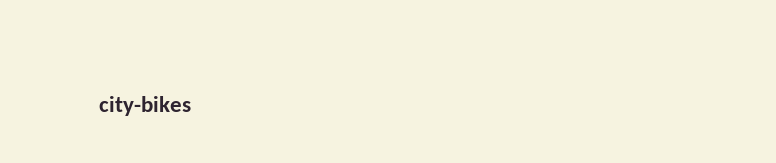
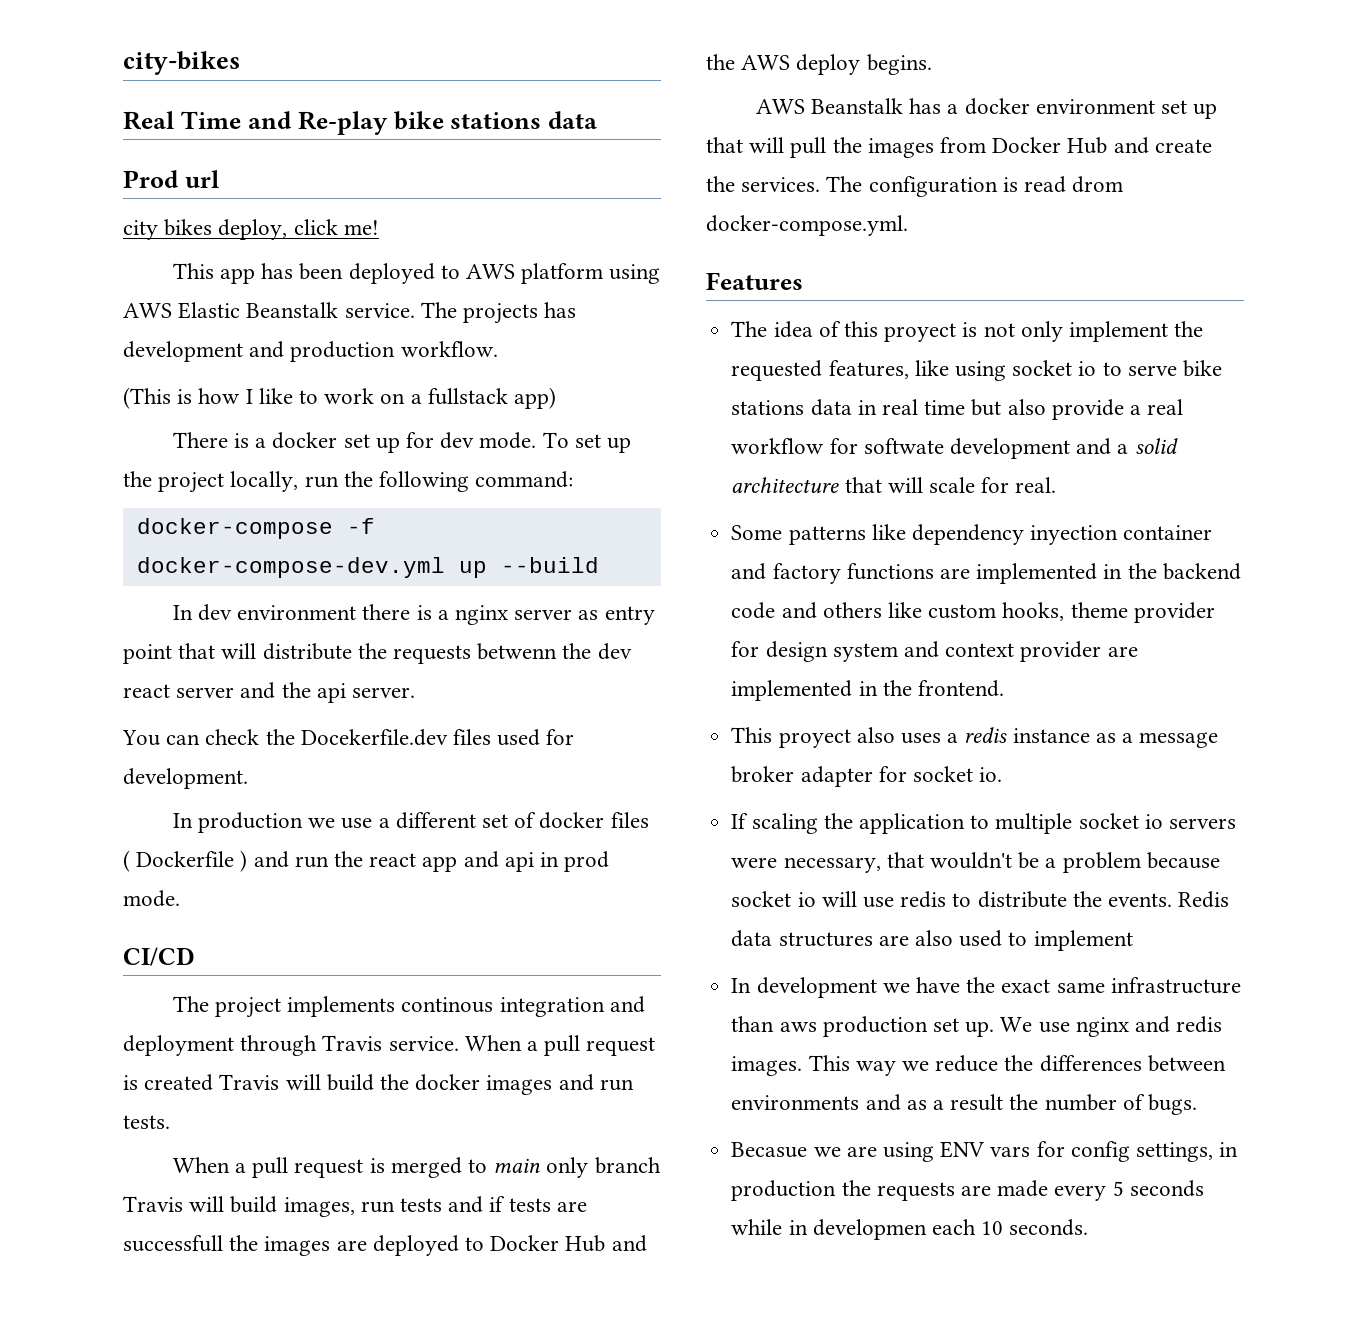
+ Real Time and Re-play bike stations data
+ Prod url
+ city bikes deploy, click me!
+ This app has been deployed to AWS platform using AWS Elastic Beanstalk service. The projects has development and production workflow.
+ (This is how I like to work on a fullstack app)
+ There is a docker set up for dev mode. To set up the project locally, run the following command:
+ docker-compose -f docker-compose-dev.yml up --build
+ In dev environment there is a nginx server as entry point that will distribute the requests betwenn the dev react server and the api server.
+ You can check the Docekerfile.dev files used for development.
+ In production we use a different set of docker files ( Dockerfile ) and run the react app and api in prod mode.
+ CI/CD
+ The project implements continous integration and deployment through Travis service. When a pull request is created Travis will build the docker images and run tests.
+ When a pull request is merged to main only branch Travis will build images, run tests and if tests are successfull the images are deployed to Docker Hub and the AWS deploy begins.
+ AWS Beanstalk has a docker environment set up that will pull the images from Docker Hub and create the services. The configuration is read drom docker-compose.yml.
+ Features
+ The idea of this proyect is not only implement the requested features, like using socket io to serve bike stations data in real time but also provide a real workflow for softwate development and a solid architecture that will scale for real.
+ Some patterns like dependency inyection container and factory functions are implemented in the backend code and others like custom hooks, theme provider for design system and context provider are implemented in the frontend.
+ This proyect also uses a redis instance as a message broker adapter for socket io.
+ If scaling the application to multiple socket io servers were necessary, that wouldn't be a problem because socket io will use redis to distribute the events. Redis data structures are also used to implement
+ In development we have the exact same infrastructure than aws production set up. We use nginx and redis images. This way we reduce the differences between environments and as a result the number of bugs.
+ Becasue we are using ENV vars for config settings, in production the requests are made every 5 seconds while in developmen each 10 seconds.

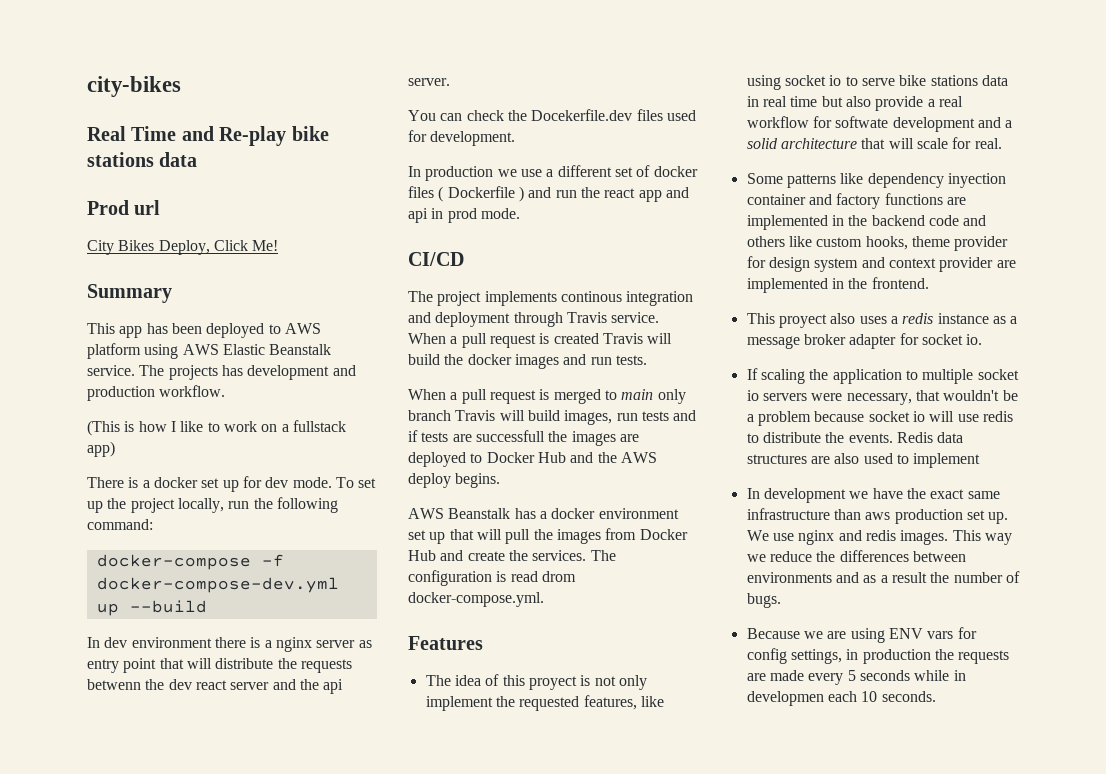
- city bikes deploy, click me!
+ City Bikes Deploy, Click Me!
+ Summary
- Becasue we are using ENV vars for config settings, in production the requests are made every 5 seconds while in developmen each 10 seconds.
+ Because we are using ENV vars for config settings, in production the requests are made every 5 seconds while in developmen each 10 seconds.

